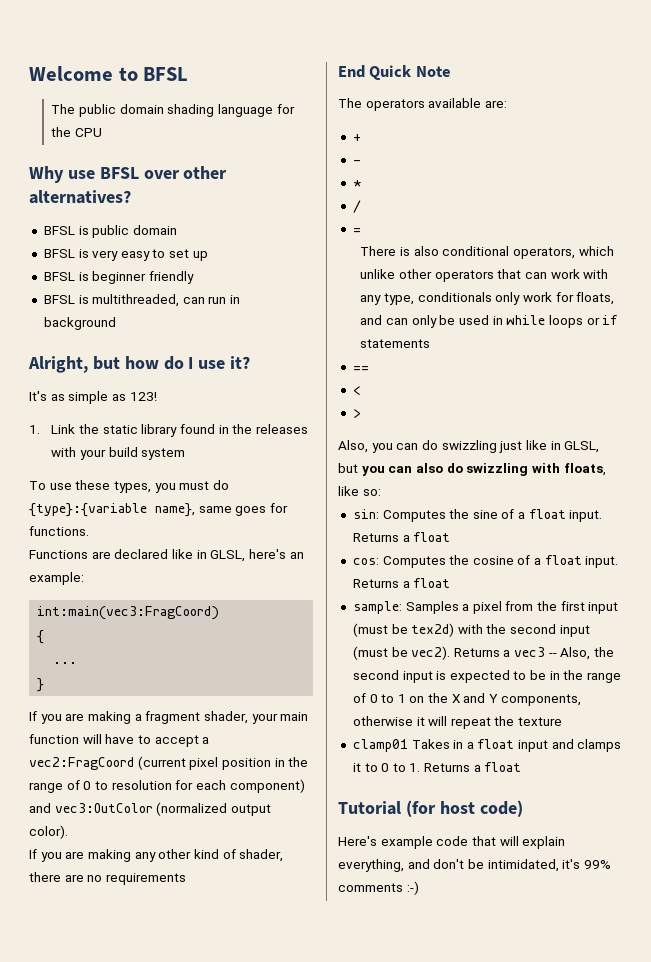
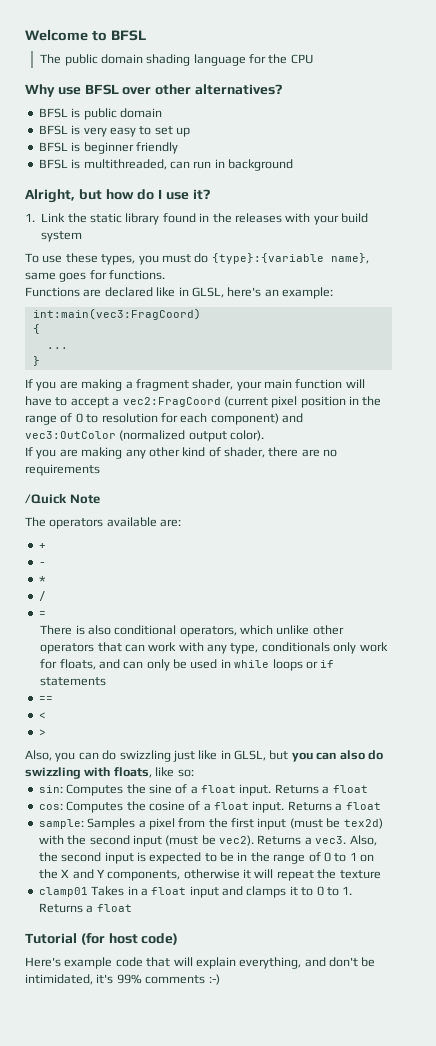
- It's as simple as 123!
- End Quick Note
+ /Quick Note
- Returns a vec3 -- Also, the second input is expected to be in the range of 0 to 1 on the X and Y components, otherwise it will repeat the texture
+ Returns a vec3. Also, the second input is expected to be in the range of 0 to 1 on the X and Y components, otherwise it will repeat the texture

